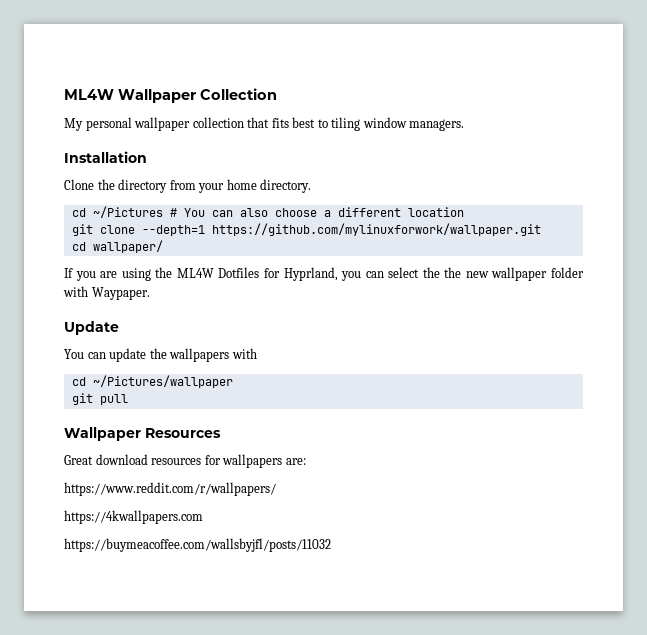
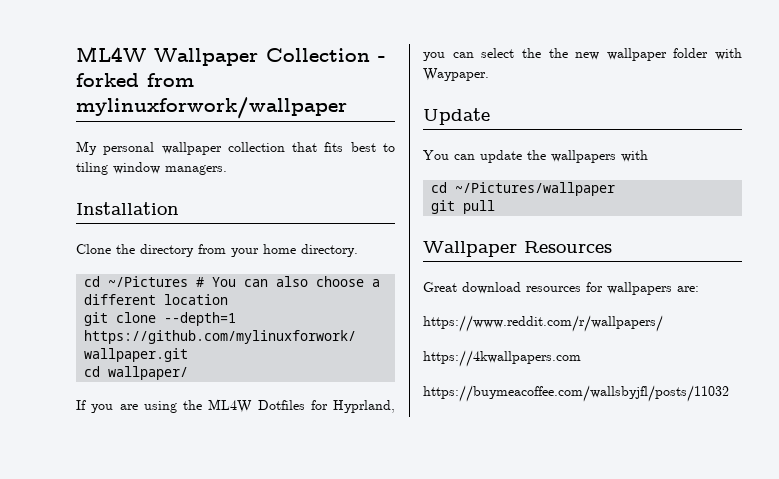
- ML4W Wallpaper Collection
+ ML4W Wallpaper Collection - forked from mylinuxforwork/wallpaper

